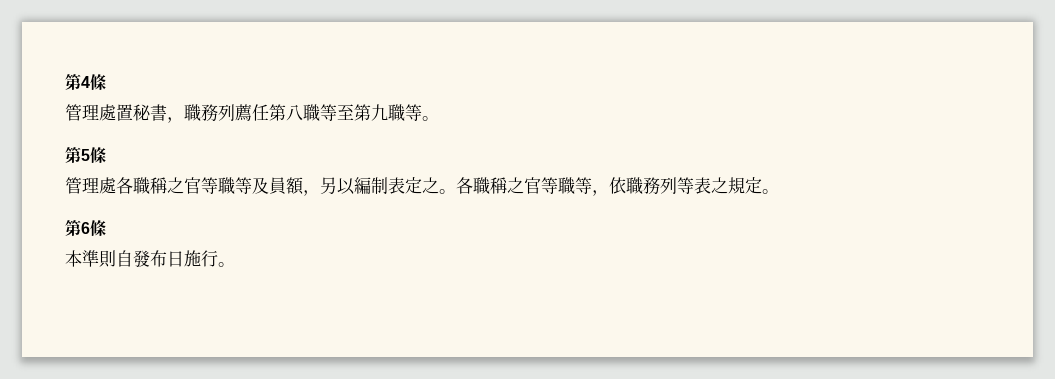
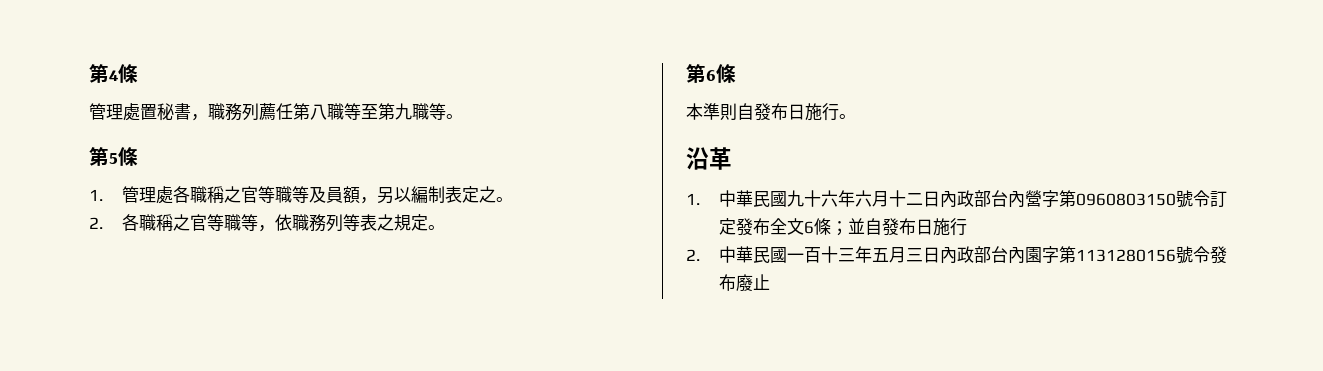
- 管理處各職稱之官等職等及員額，另以編制表定之。各職稱之官等職等，依職務列等表之規定。
+ 1.管理處各職稱之官等職等及員額，另以編制表定之。
+ 2.各職稱之官等職等，依職務列等表之規定。
+ 沿革
+ 1.中華民國九十六年六月十二日內政部台內營字第0960803150號令訂定發布全文6條；並自發布日施行
+ 2.中華民國一百十三年五月三日內政部台內園字第1131280156號令發布廢止

